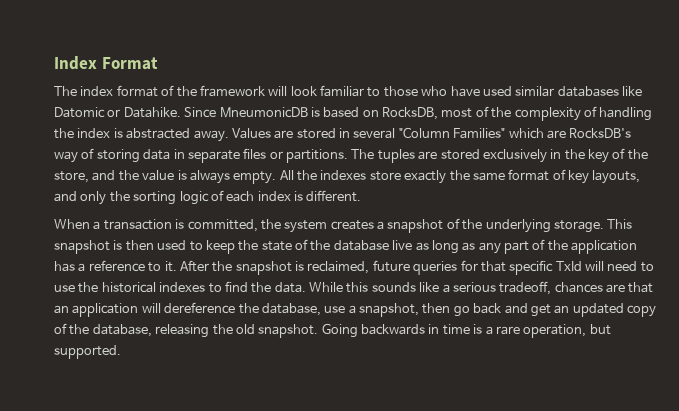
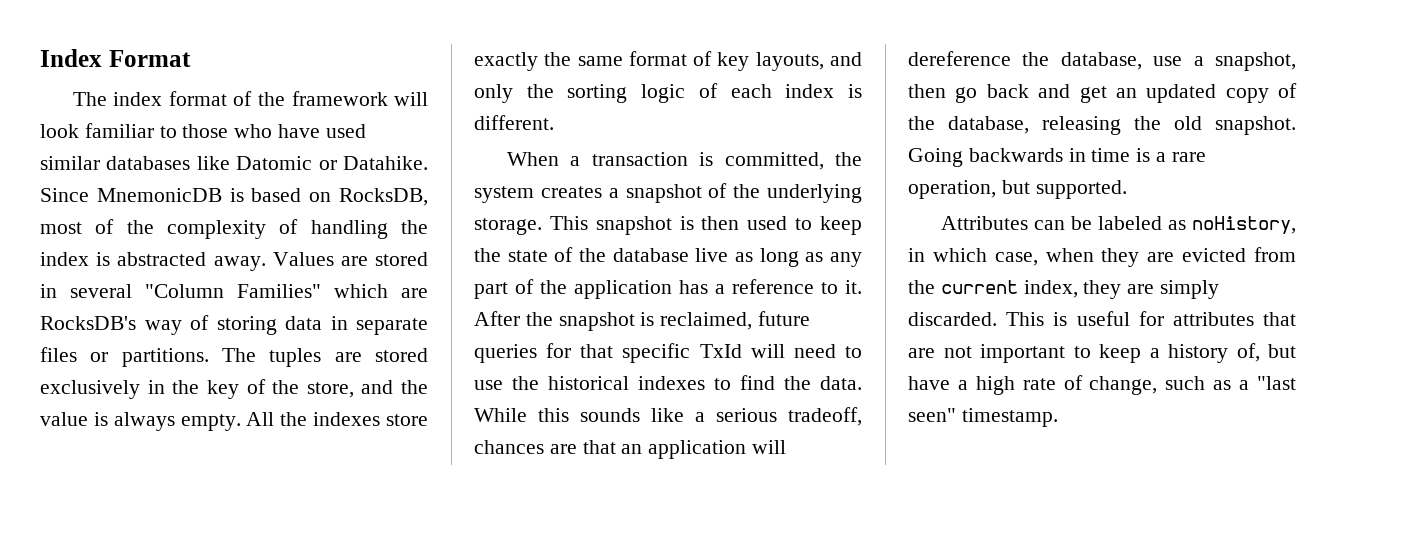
- Since MneumonicDB is based on RocksDB, most of the complexity of handling the index is abstracted away.
+ Since MnemonicDB is based on RocksDB, most of the complexity of handling the index is abstracted away.
+ Attributes can be labeled as noHistory, in which case, when they are evicted from the current index, they are simply discarded. This is useful for attributes that are not important to keep a history of, but have a high rate of change, such as a "last seen" timestamp.

